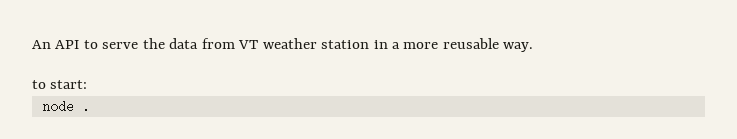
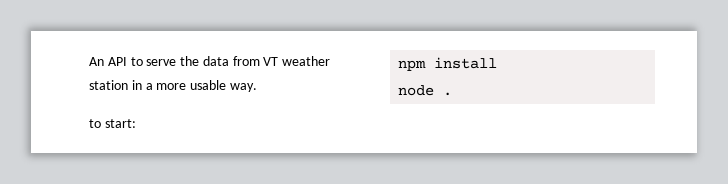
- An API to serve the data from VT weather station in a more reusable way.
+ An API to serve the data from VT weather station in a more usable way.
+ npm install

